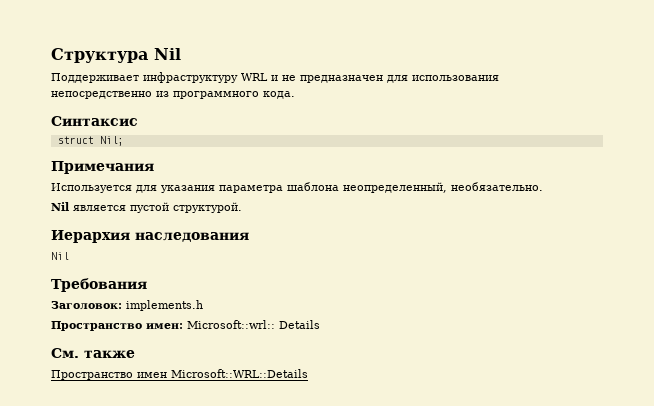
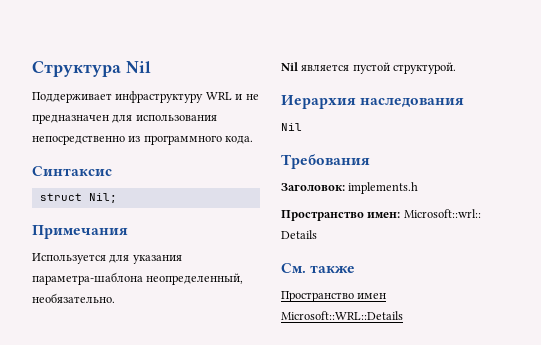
- Используется для указания параметра шаблона неопределенный, необязательно.
+ Используется для указания параметра-шаблона неопределенный, необязательно.

